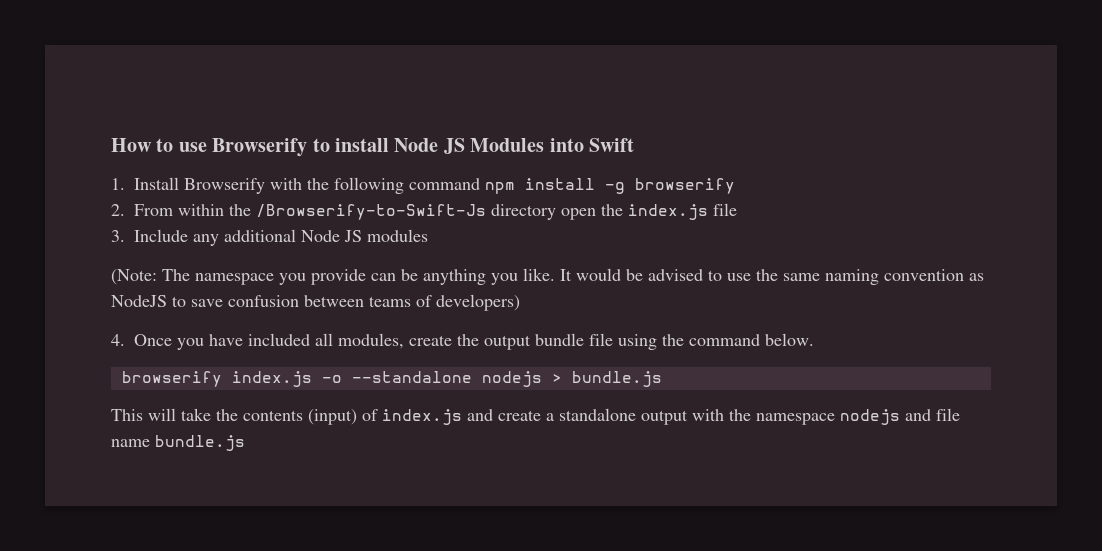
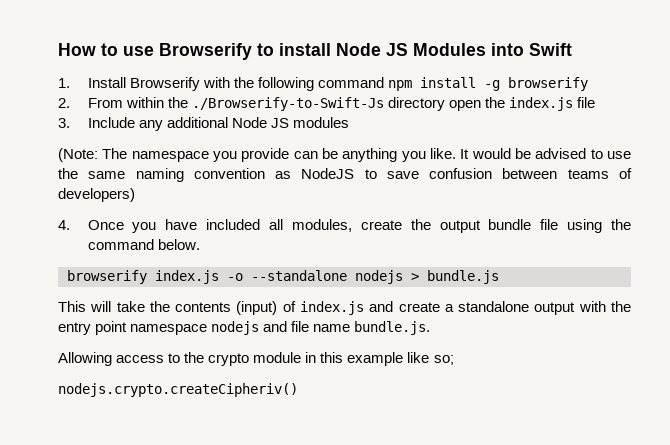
- 2. From within the /Browserify-to-Swift-Js directory open the index.js file
+ 2. From within the ./Browserify-to-Swift-Js directory open the index.js file
- This will take the contents (input) of index.js and create a standalone output with the namespace nodejs and file name bundle.js
+ This will take the contents (input) of index.js and create a standalone output with the entry point namespace nodejs and file name bundle.js.
+ Allowing access to the crypto module in this example like so;
+ nodejs.crypto.createCipheriv()

